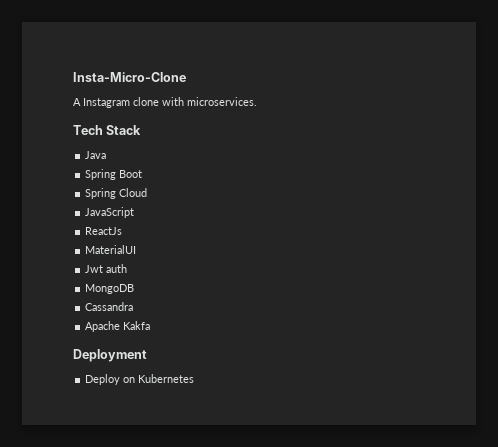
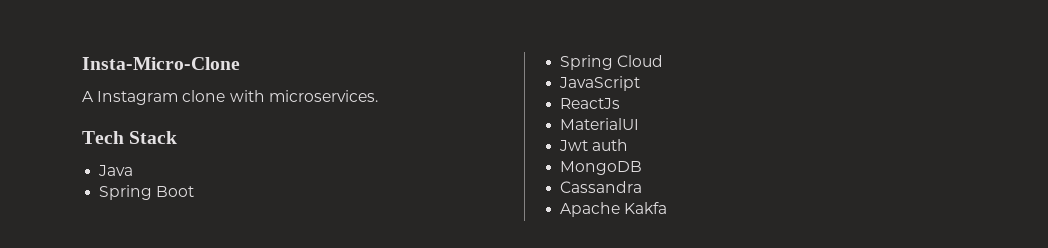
- Deployment
- Deploy on Kubernetes

